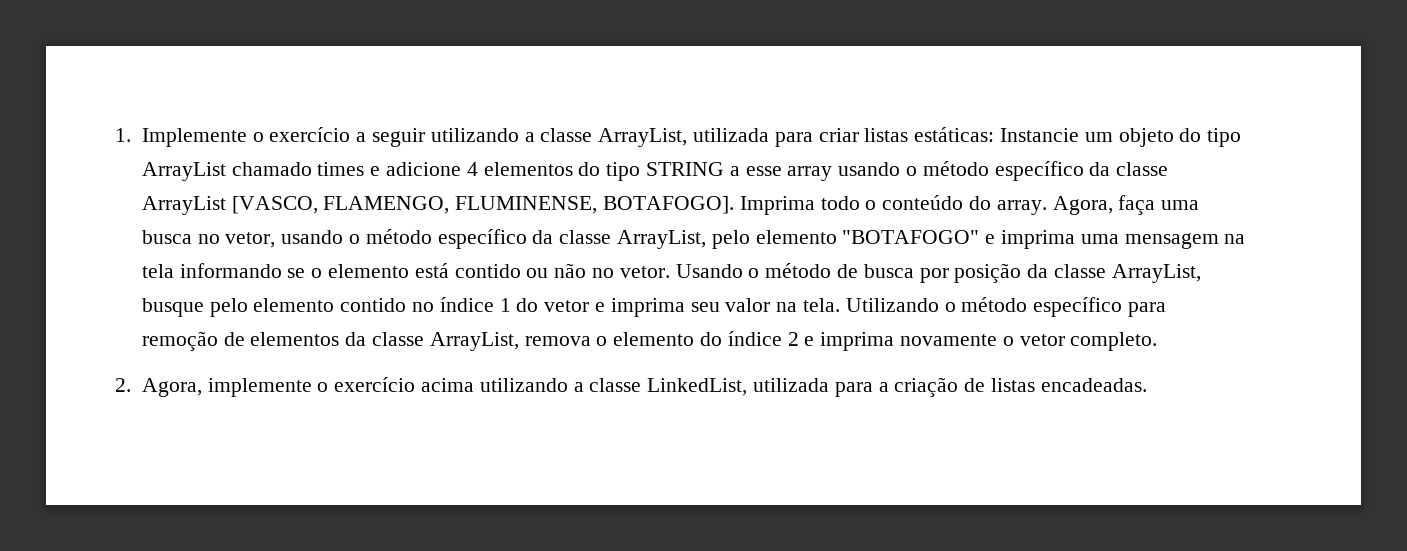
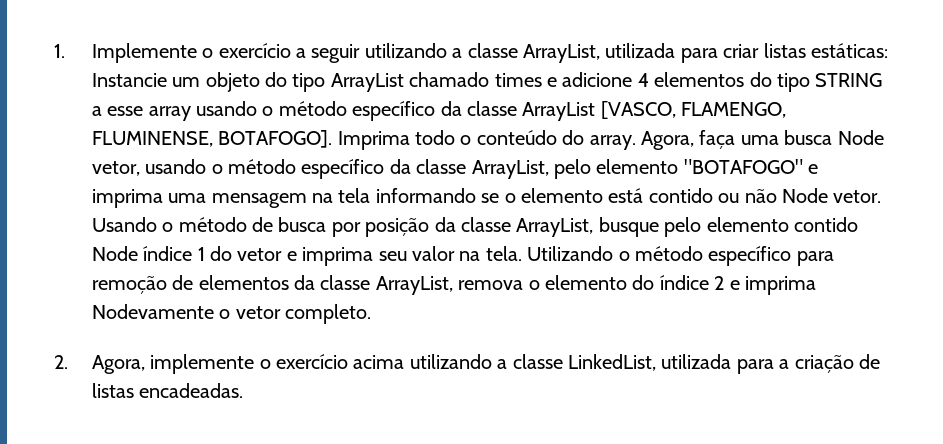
- Agora, faça uma busca no vetor, usando o método específico da classe ArrayList, pelo elemento "BOTAFOGO" e imprima uma mensagem na tela informando se o elemento está contido ou não no vetor.
+ Agora, faça uma busca Node vetor, usando o método específico da classe ArrayList, pelo elemento "BOTAFOGO" e imprima uma mensagem na tela informando se o elemento está contido ou não Node vetor.
- Usando o método de busca por posição da classe ArrayList, busque pelo elemento contido no índice 1 do vetor e imprima seu valor na tela.
+ Usando o método de busca por posição da classe ArrayList, busque pelo elemento contido Node índice 1 do vetor e imprima seu valor na tela.
- Utilizando o método específico para remoção de elementos da classe ArrayList, remova o elemento do índice 2 e imprima novamente o vetor completo.
+ Utilizando o método específico para remoção de elementos da classe ArrayList, remova o elemento do índice 2 e imprima Nodevamente o vetor completo.

